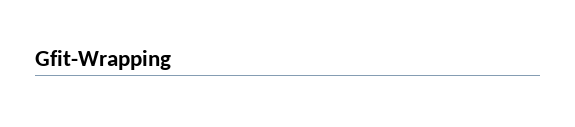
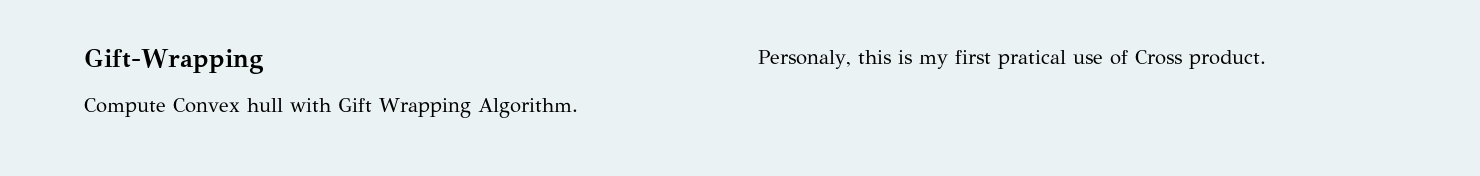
- Gfit-Wrapping
+ Gift-Wrapping
+ Compute Convex hull with Gift Wrapping Algorithm.
+ Personaly, this is my first pratical use of Cross product.

